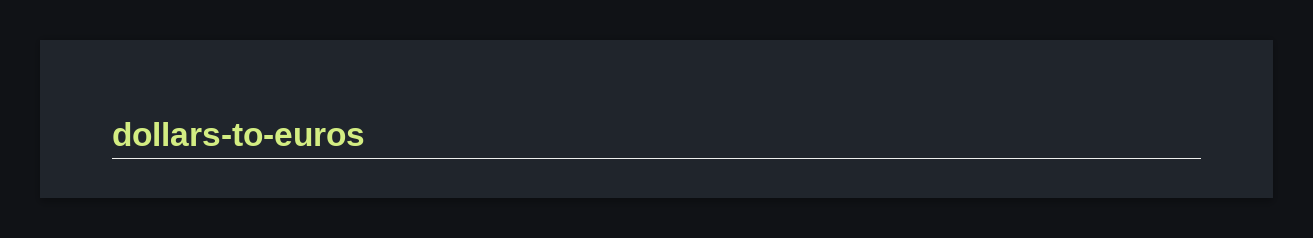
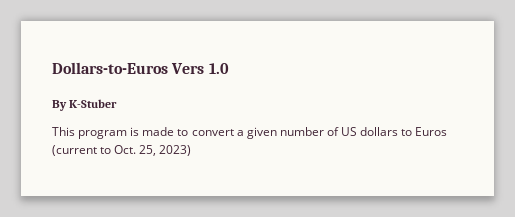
- dollars-to-euros
+ Dollars-to-Euros Vers 1.0
+ By K-Stuber
+ This program is made to convert a given number of US dollars to Euros (current to Oct. 25, 2023)

